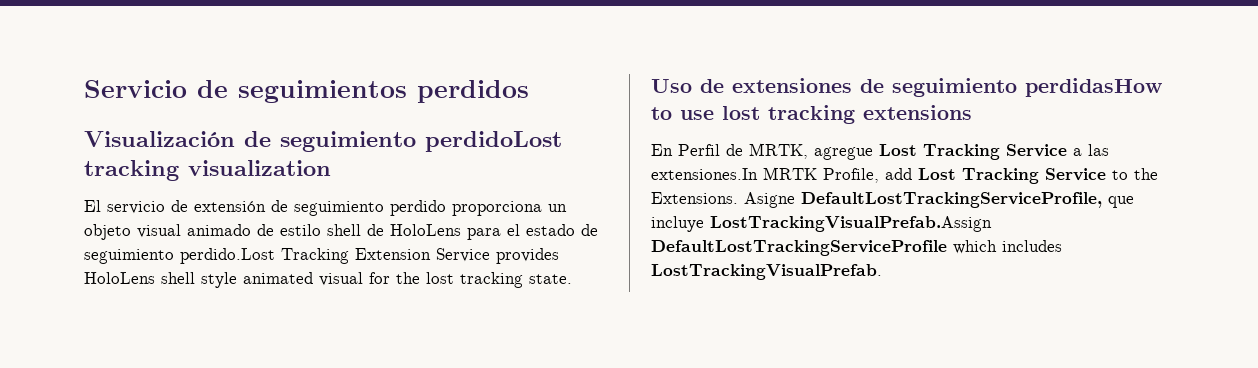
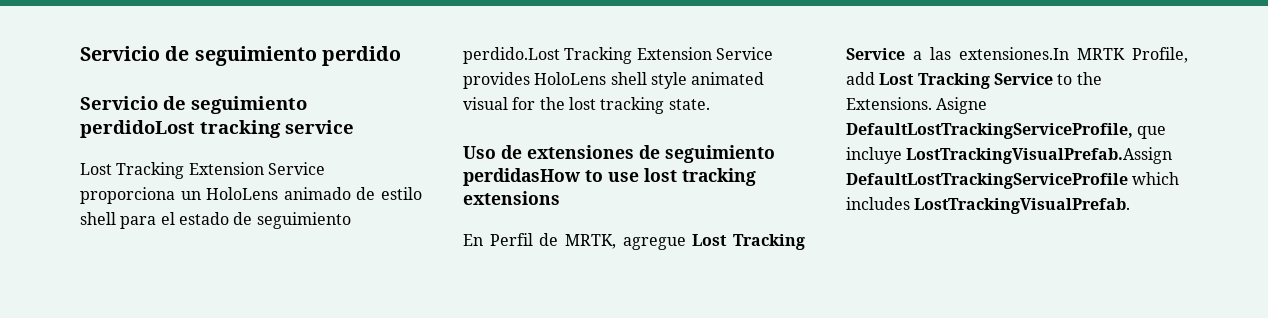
- Servicio de seguimientos perdidos
- Visualización de seguimiento perdidoLost tracking visualization
- El servicio de extensión de seguimiento perdido proporciona un objeto visual animado de estilo shell de HoloLens para el estado de seguimiento perdido.Lost Tracking Extension Service provides HoloLens shell style animated visual for the lost tracking state.
+ Servicio de seguimiento perdido
+ Servicio de seguimiento perdidoLost tracking service
+ Lost Tracking Extension Service proporciona un HoloLens animado de estilo shell para el estado de seguimiento perdido.Lost Tracking Extension Service provides HoloLens shell style animated visual for the lost tracking state.

